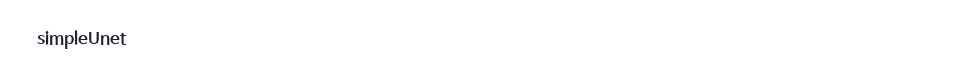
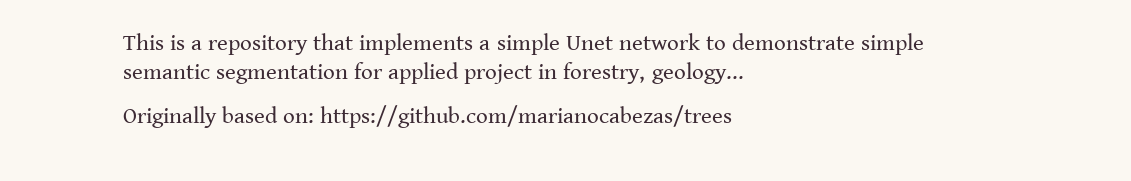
- simpleUnet
+ This is a repository that implements a simple Unet network to demonstrate simple semantic segmentation for applied project in forestry, geology...
+ Originally based on: https://github.com/marianocabezas/trees

